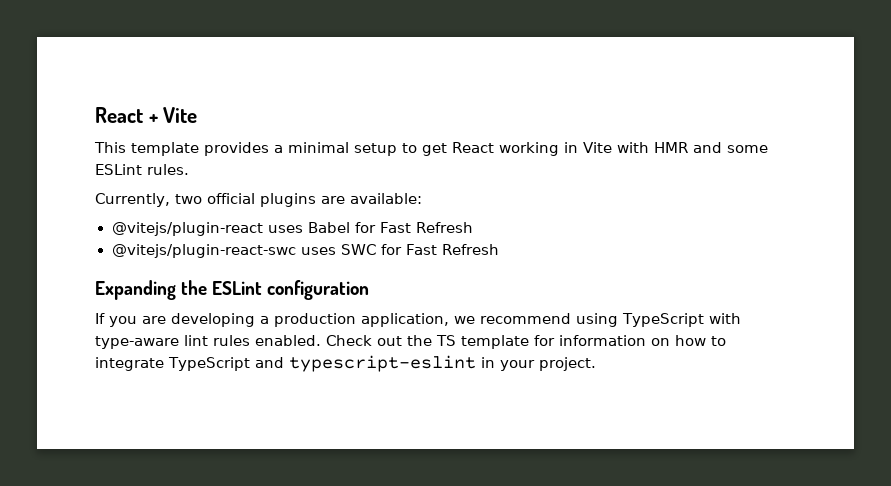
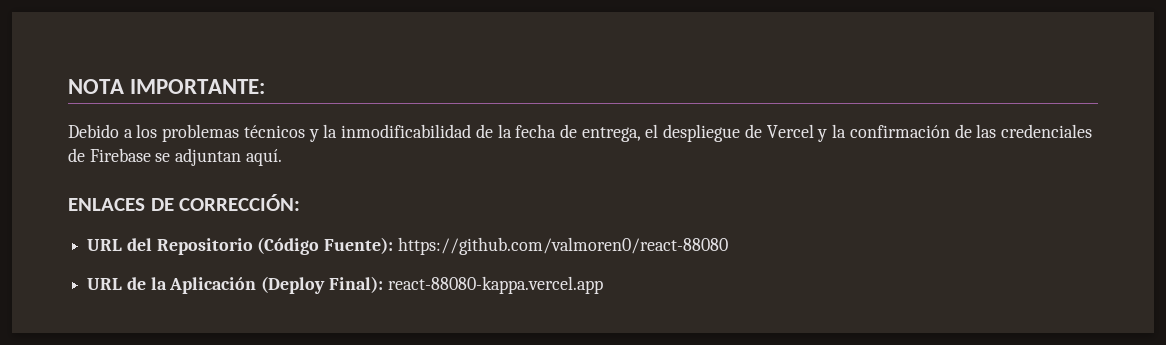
- React + Vite
- This template provides a minimal setup to get React working in Vite with HMR and some ESLint rules.
- Currently, two official plugins are available:
- @vitejs/plugin-react uses Babel for Fast Refresh
- @vitejs/plugin-react-swc uses SWC for Fast Refresh
- Expanding the ESLint configuration
- If you are developing a production application, we recommend using TypeScript with type-aware lint rules enabled. Check out the TS template for information on how to integrate TypeScript and typescript-eslint in your project.
+ NOTA IMPORTANTE:
+ Debido a los problemas técnicos y la inmodificabilidad de la fecha de entrega, el despliegue de Vercel y la confirmación de las credenciales de Firebase se adjuntan aquí.
+ ENLACES DE CORRECCIÓN:
+ URL del Repositorio (Código Fuente): https://github.com/valmoren0/react-88080
+ URL de la Aplicación (Deploy Final): react-88080-kappa.vercel.app

